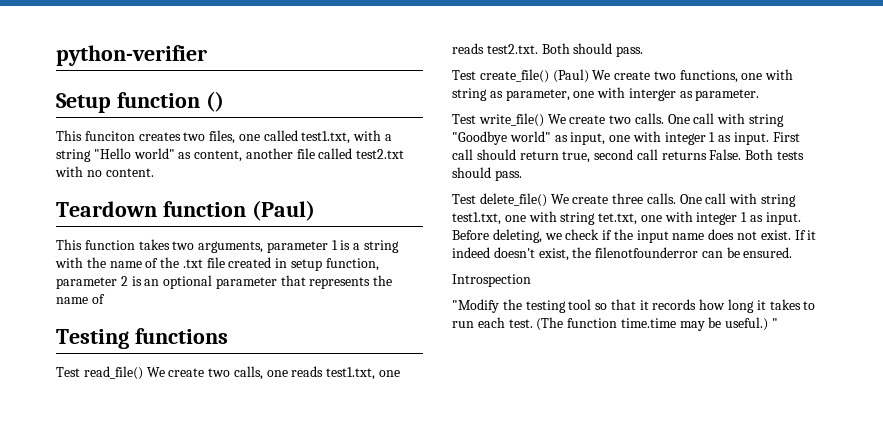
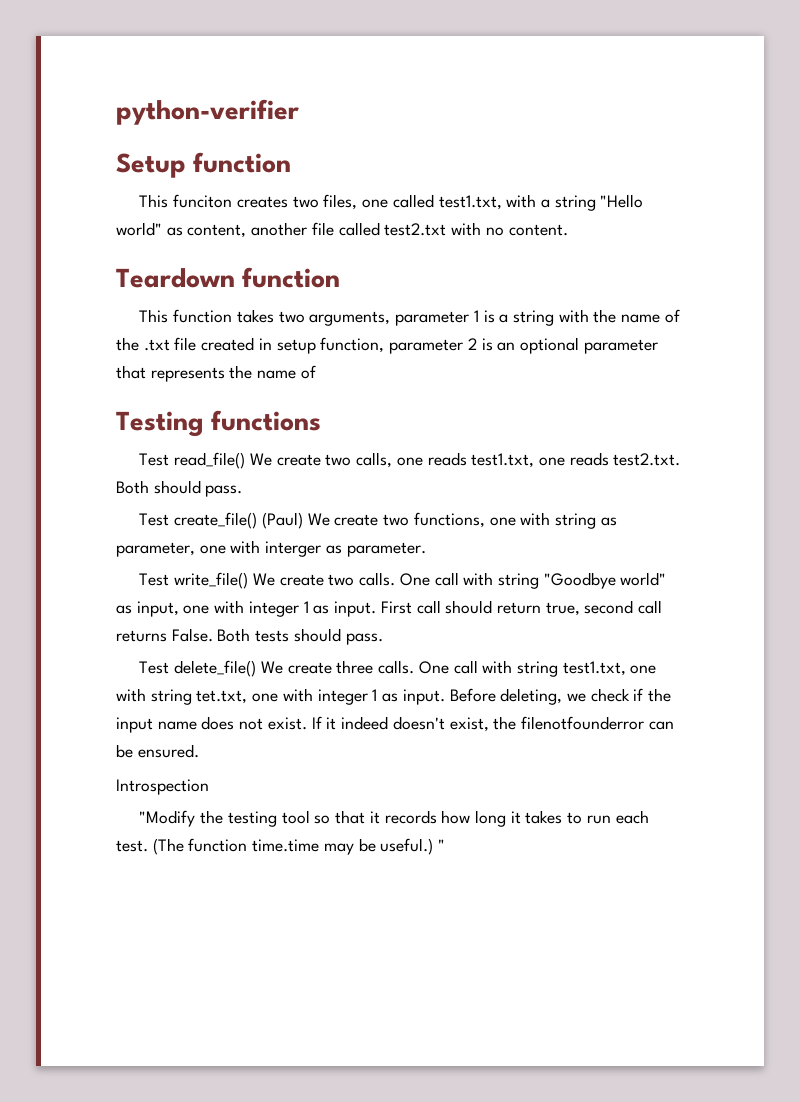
- Setup function ()
+ Setup function
- Teardown function (Paul)
+ Teardown function

